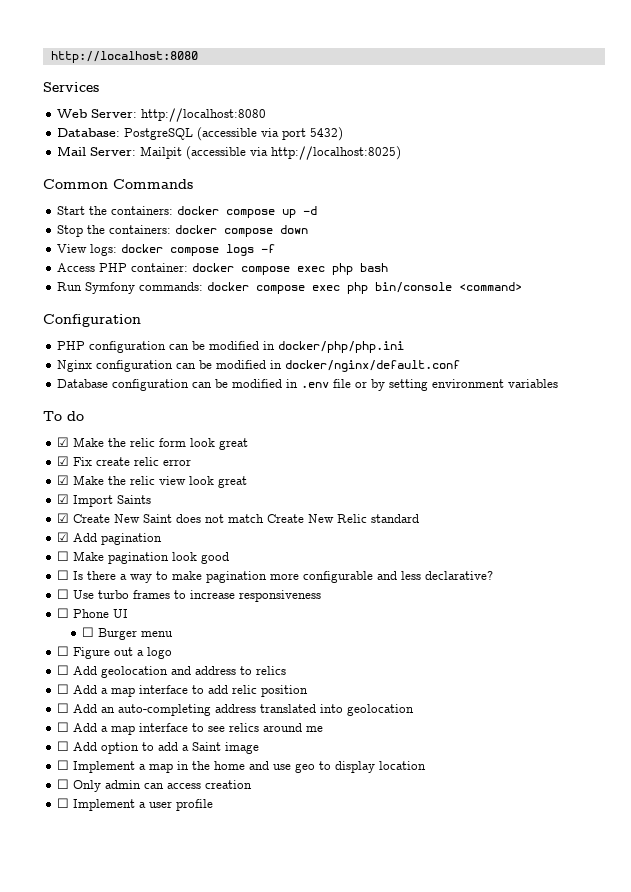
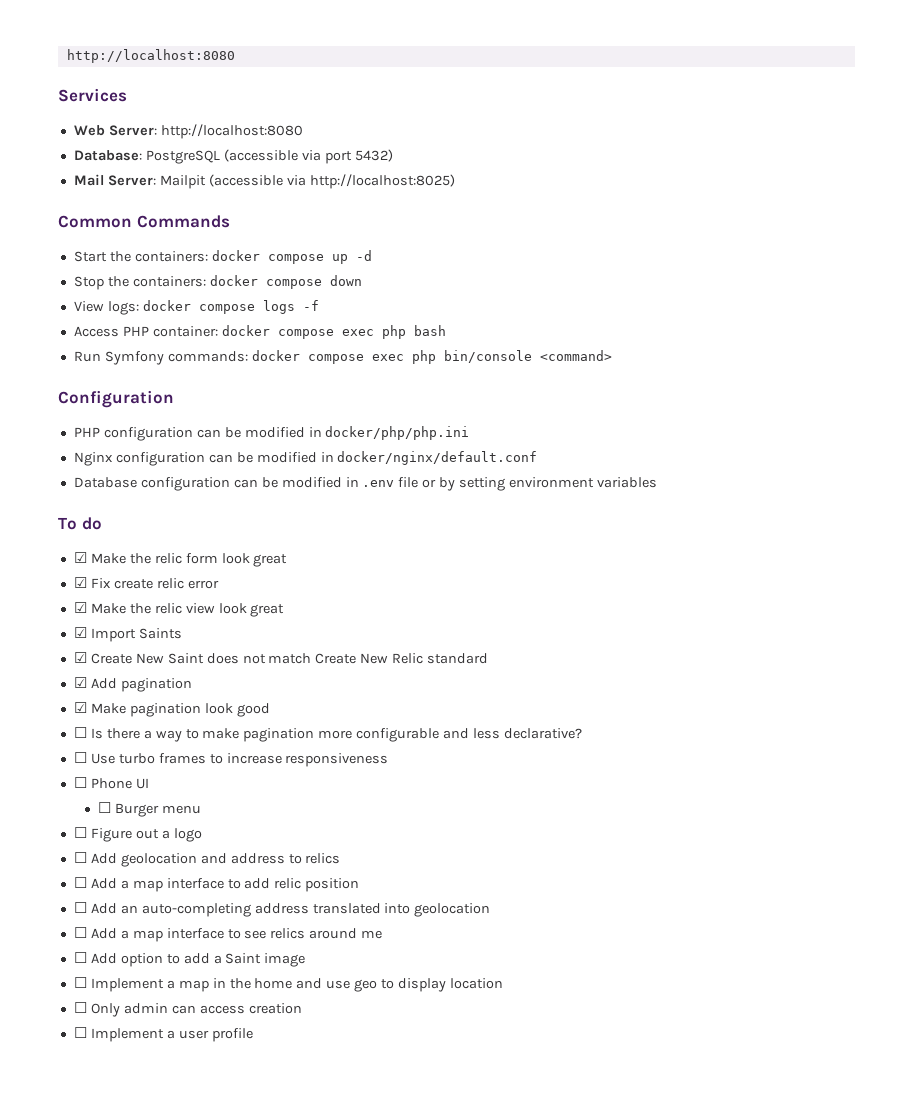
- ☐ Make pagination look good
+ ☑ Make pagination look good

